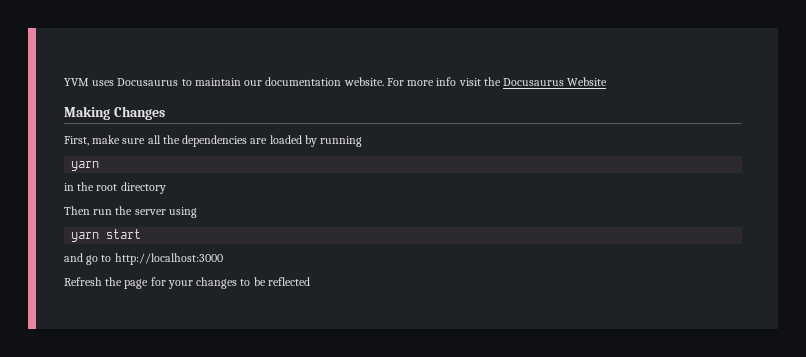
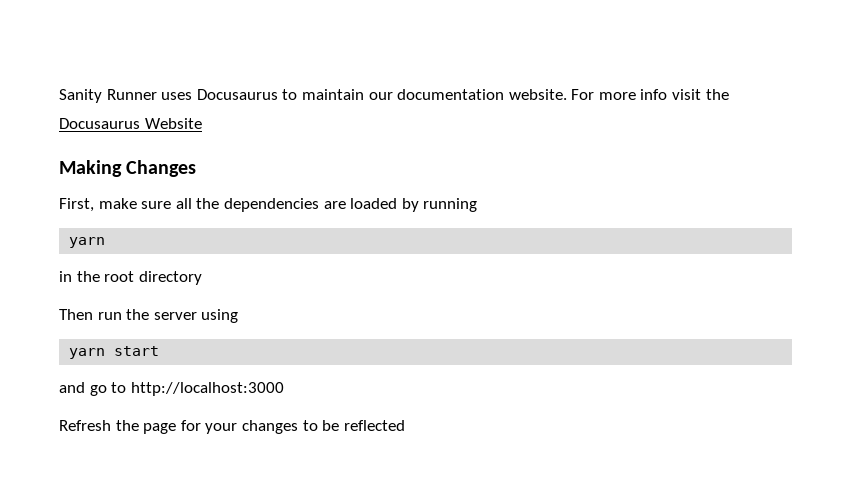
- YVM uses Docusaurus to maintain our documentation website.
+ Sanity Runner uses Docusaurus to maintain our documentation website.

